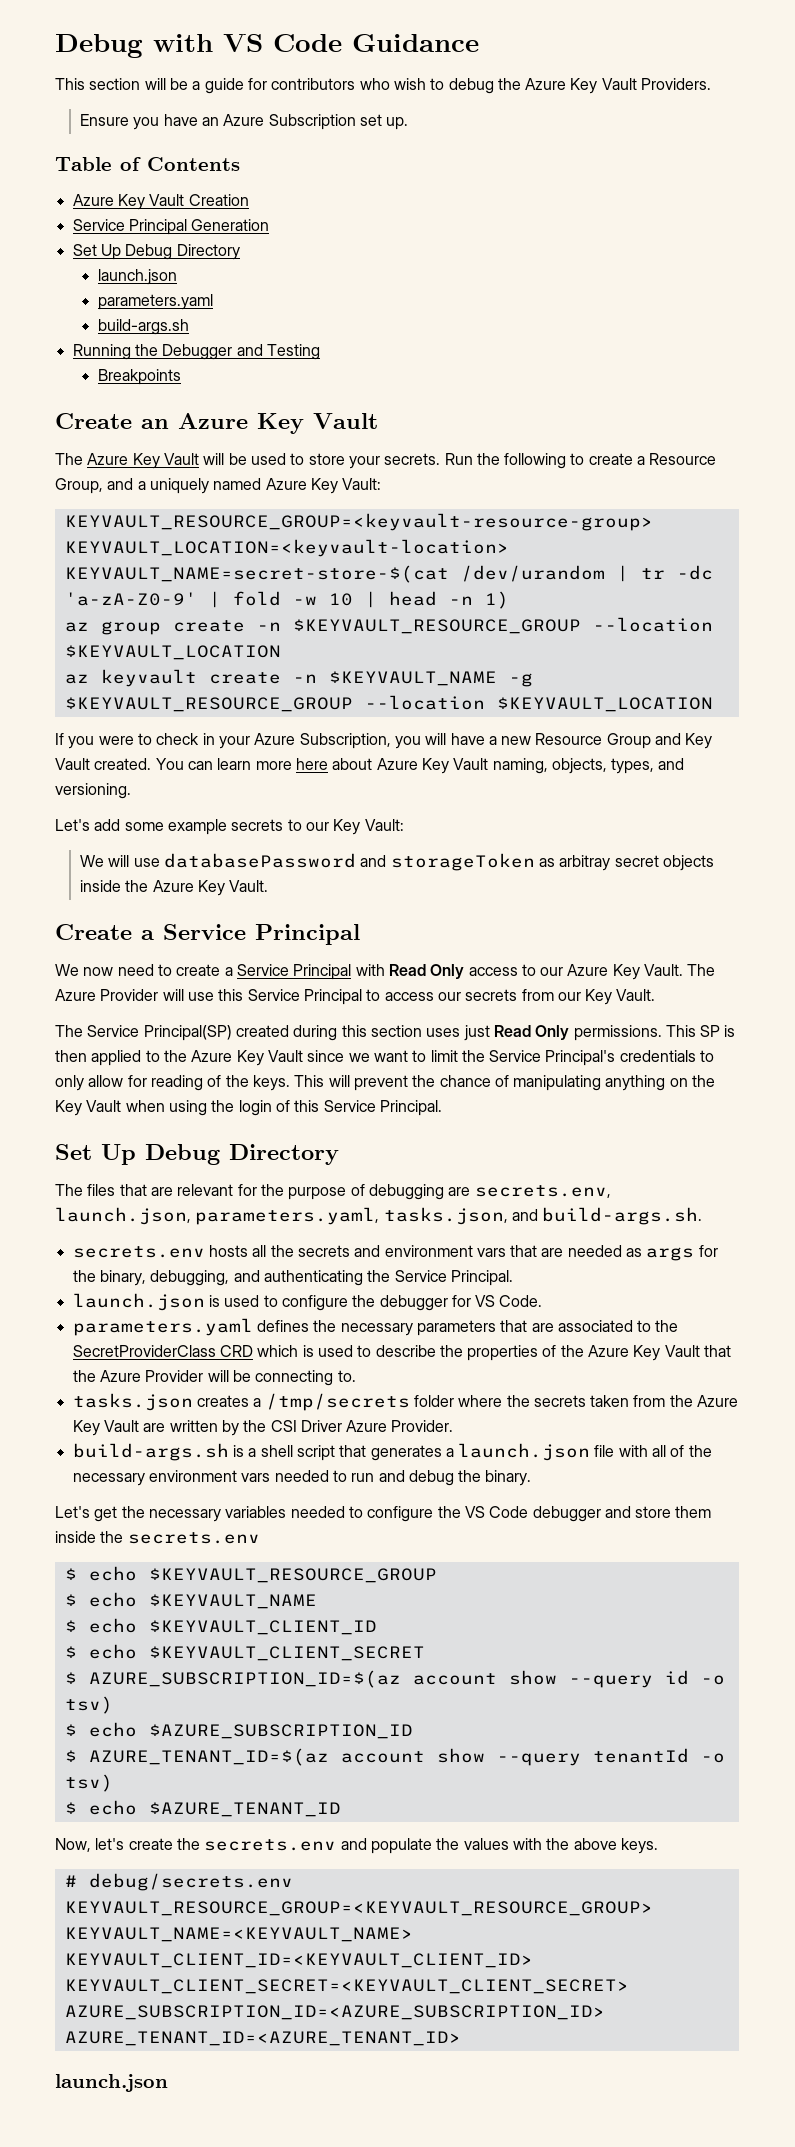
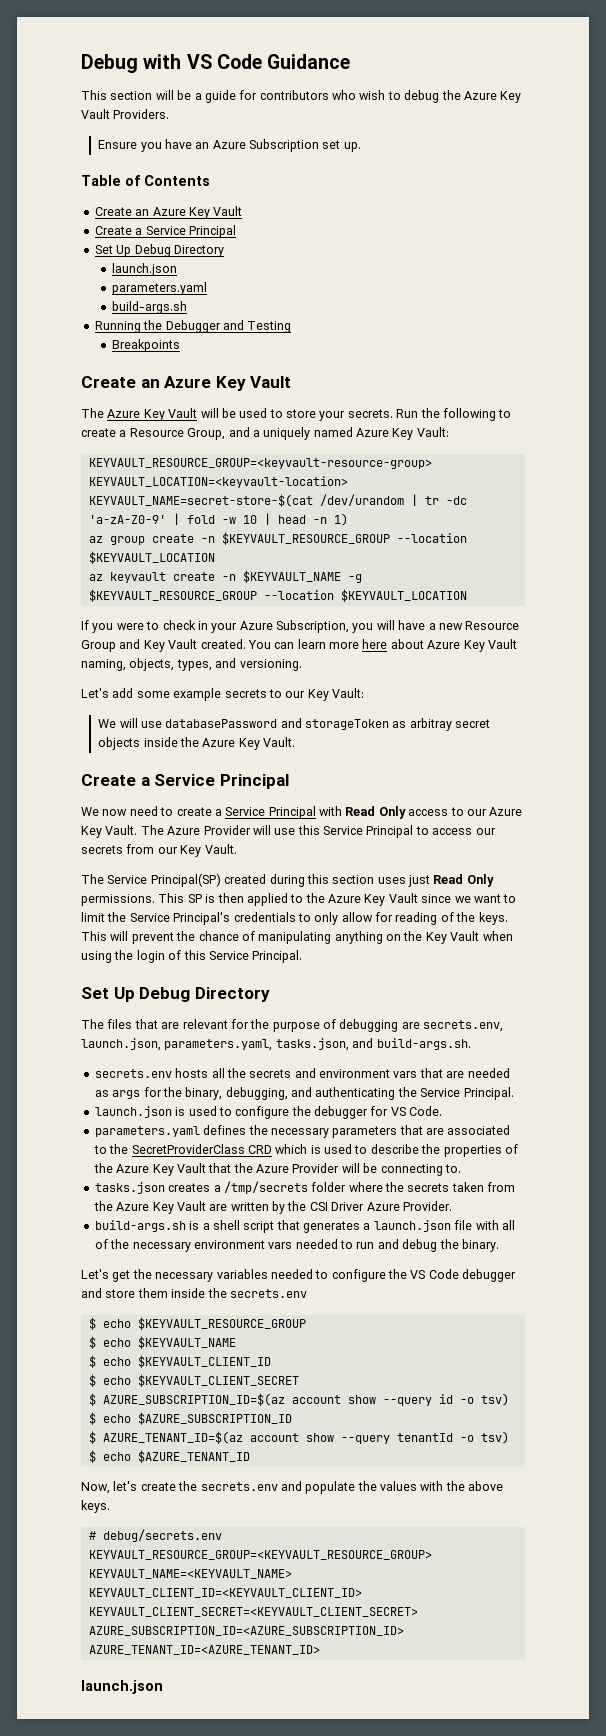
  Table of Contents
- Azure Key Vault Creation
- Service Principal Generation
+ Create an Azure Key Vault
+ Create a Service Principal

